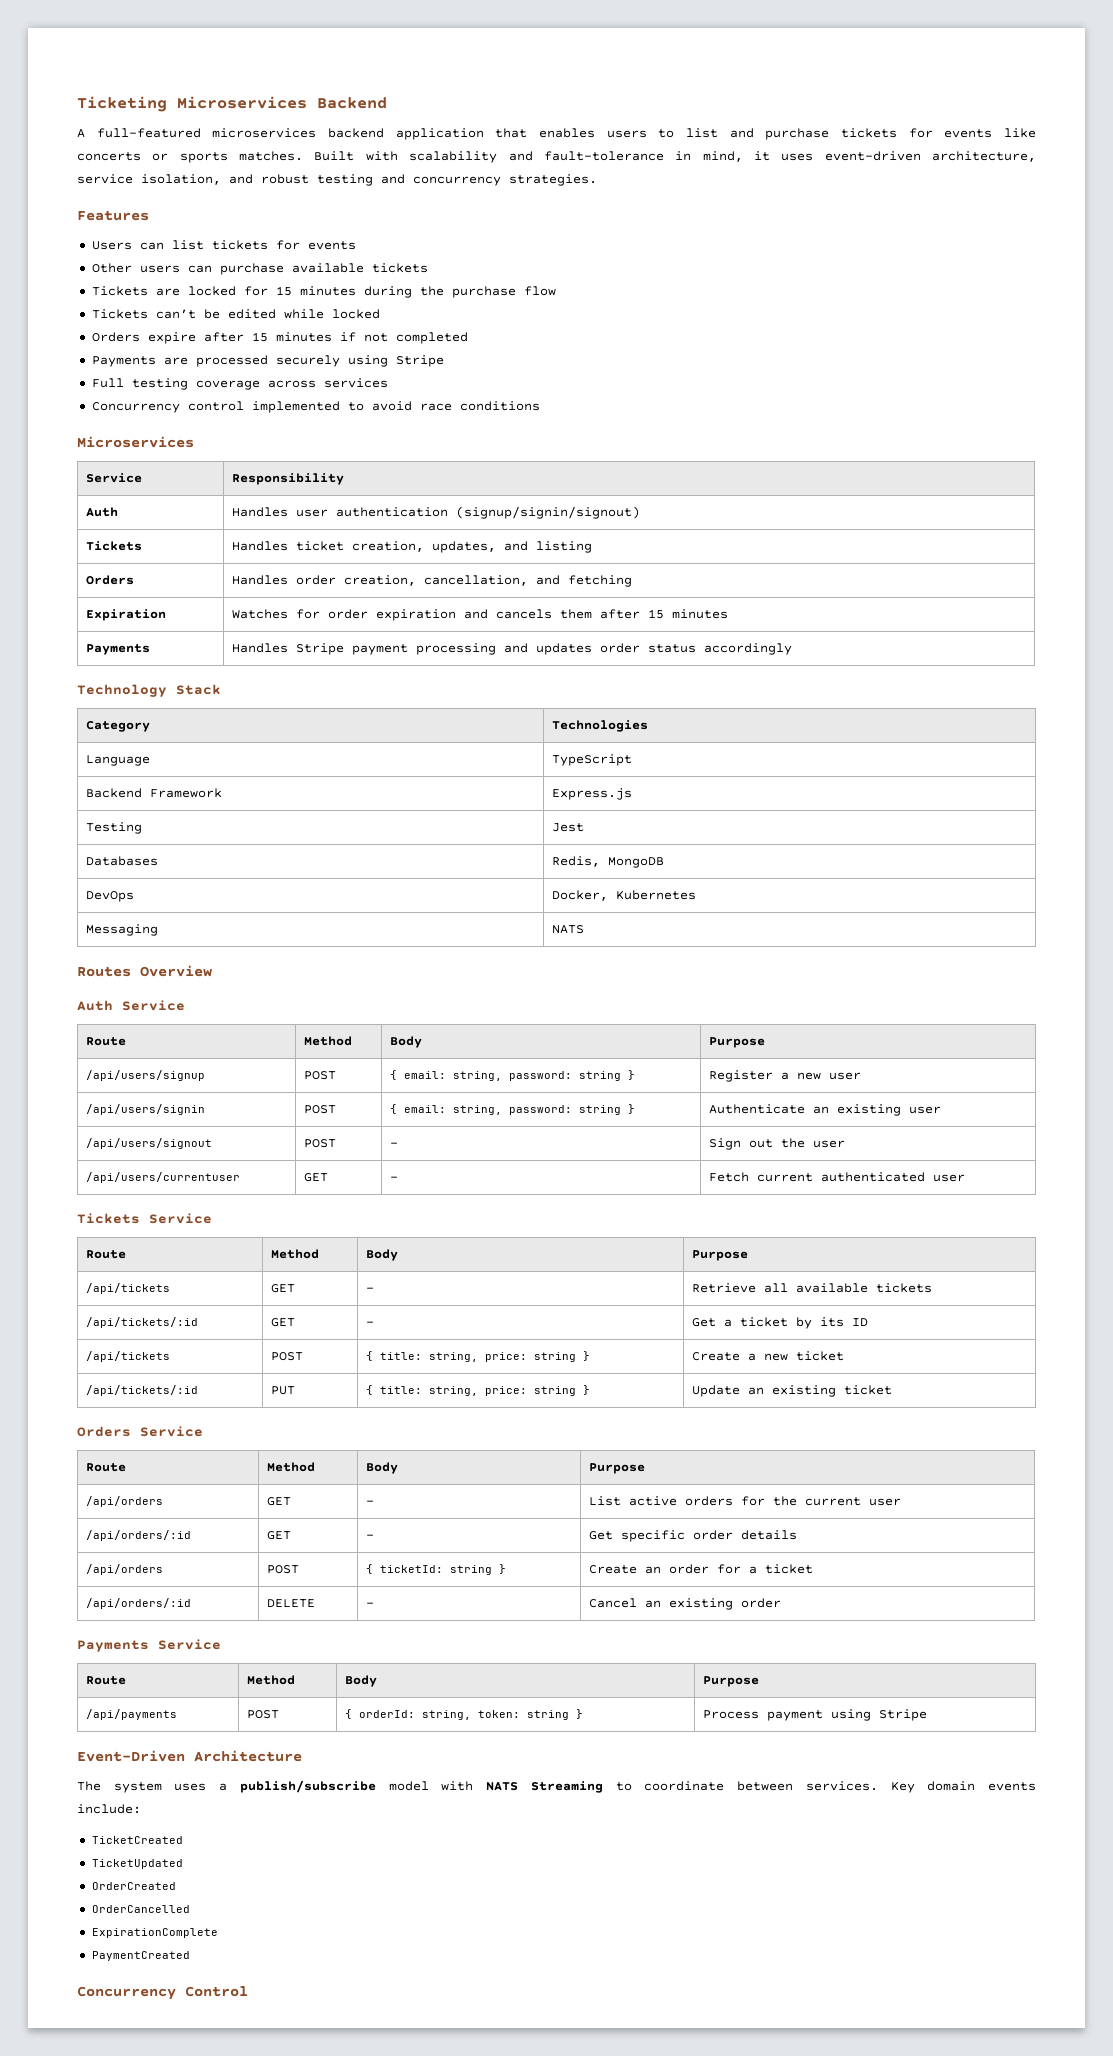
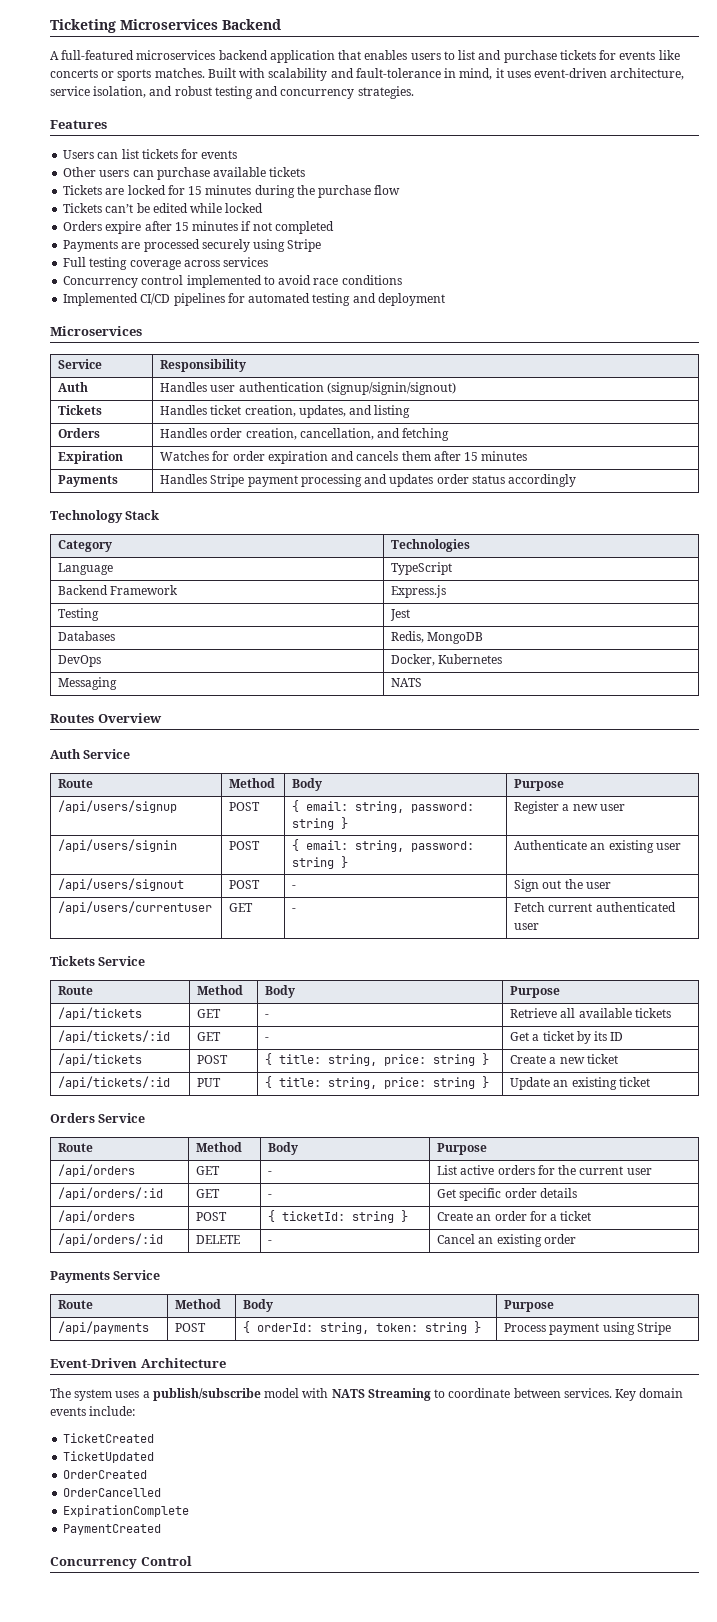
+ Implemented CI/CD pipelines for automated testing and deployment

